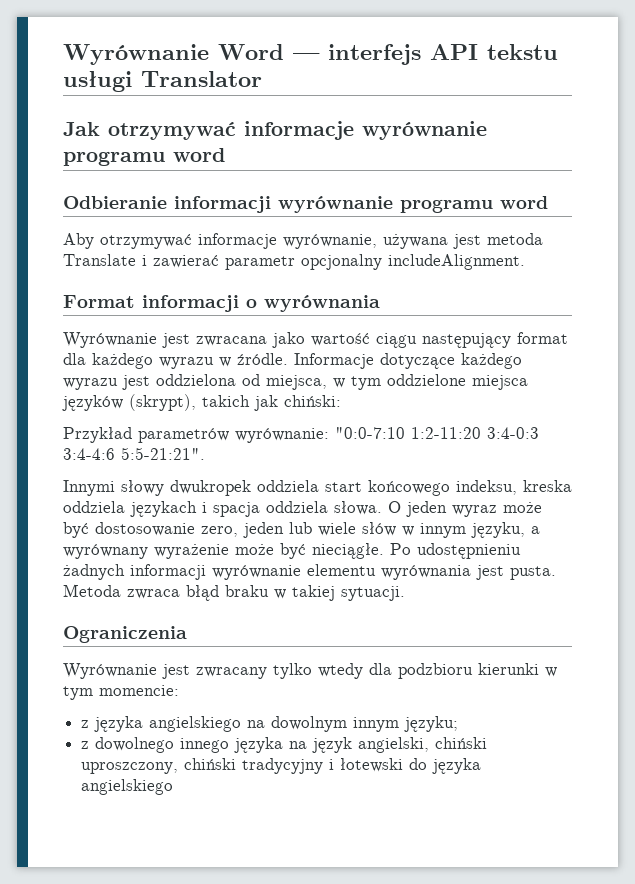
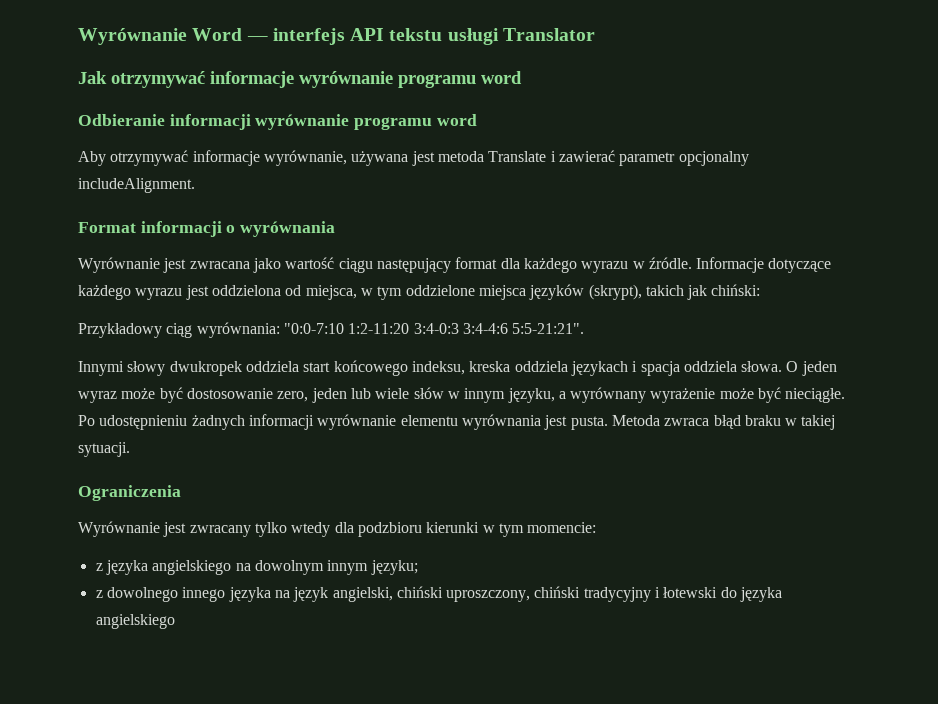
- Przykład parametrów wyrównanie: "0:0-7:10 1:2-11:20 3:4-0:3 3:4-4:6 5:5-21:21".
+ Przykładowy ciąg wyrównania: "0:0-7:10 1:2-11:20 3:4-0:3 3:4-4:6 5:5-21:21".

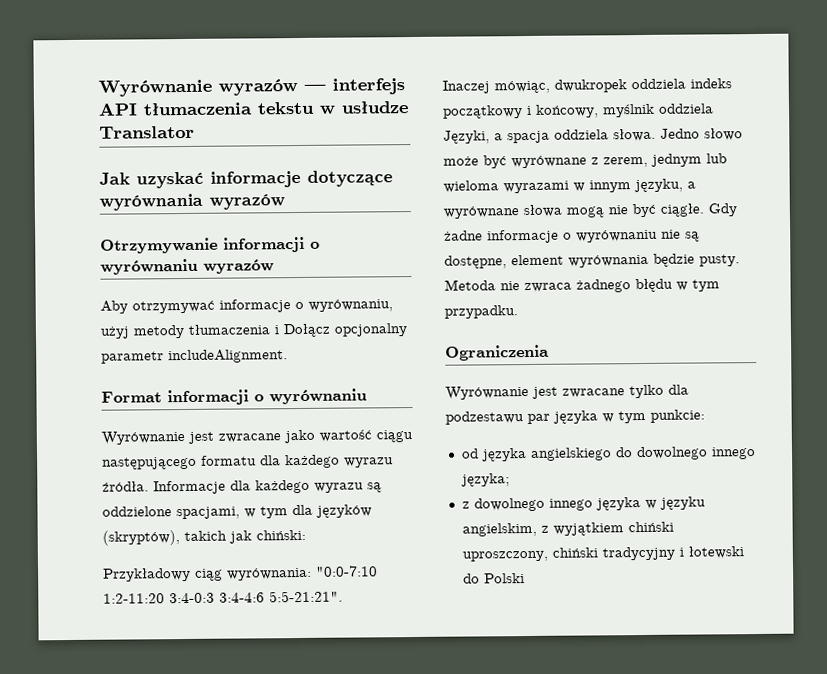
- Wyrównanie Word — interfejs API tekstu usługi Translator
- Jak otrzymywać informacje wyrównanie programu word
- Odbieranie informacji wyrównanie programu word
- Aby otrzymywać informacje wyrównanie, używana jest metoda Translate i zawierać parametr opcjonalny includeAlignment.
+ Wyrównanie wyrazów — interfejs API tłumaczenia tekstu w usłudze Translator
+ Jak uzyskać informacje dotyczące wyrównania wyrazów
+ Otrzymywanie informacji o wyrównaniu wyrazów
+ Aby otrzymywać informacje o wyrównaniu, użyj metody tłumaczenia i Dołącz opcjonalny parametr includeAlignment.
- Format informacji o wyrównania
- Wyrównanie jest zwracana jako wartość ciągu następujący format dla każdego wyrazu w źródle. Informacje dotyczące każdego wyrazu jest oddzielona od miejsca, w tym oddzielone miejsca języków (skrypt), takich jak chiński:
+ Format informacji o wyrównaniu
+ Wyrównanie jest zwracane jako wartość ciągu następującego formatu dla każdego wyrazu źródła. Informacje dla każdego wyrazu są oddzielone spacjami, w tym dla języków (skryptów), takich jak chiński:
- Innymi słowy dwukropek oddziela start końcowego indeksu, kreska oddziela językach i spacja oddziela słowa. O jeden wyraz może być dostosowanie zero, jeden lub wiele słów w innym języku, a wyrównany wyrażenie może być nieciągłe. Po udostępnieniu żadnych informacji wyrównanie elementu wyrównania jest pusta. Metoda zwraca błąd braku w takiej sytuacji.
+ Inaczej mówiąc, dwukropek oddziela indeks początkowy i końcowy, myślnik oddziela Języki, a spacja oddziela słowa. Jedno słowo może być wyrównane z zerem, jednym lub wieloma wyrazami w innym języku, a wyrównane słowa mogą nie być ciągłe. Gdy żadne informacje o wyrównaniu nie są dostępne, element wyrównania będzie pusty. Metoda nie zwraca żadnego błędu w tym przypadku.
  Ograniczenia
- Wyrównanie jest zwracany tylko wtedy dla podzbioru kierunki w tym momencie:
- z języka angielskiego na dowolnym innym języku;
+ Wyrównanie jest zwracane tylko dla podzestawu par języka w tym punkcie:
+ od języka angielskiego do dowolnego innego języka;
- z dowolnego innego języka na język angielski, chiński uproszczony, chiński tradycyjny i łotewski do języka angielskiego
+ z dowolnego innego języka w języku angielskim, z wyjątkiem chiński uproszczony, chiński tradycyjny i łotewski do Polski

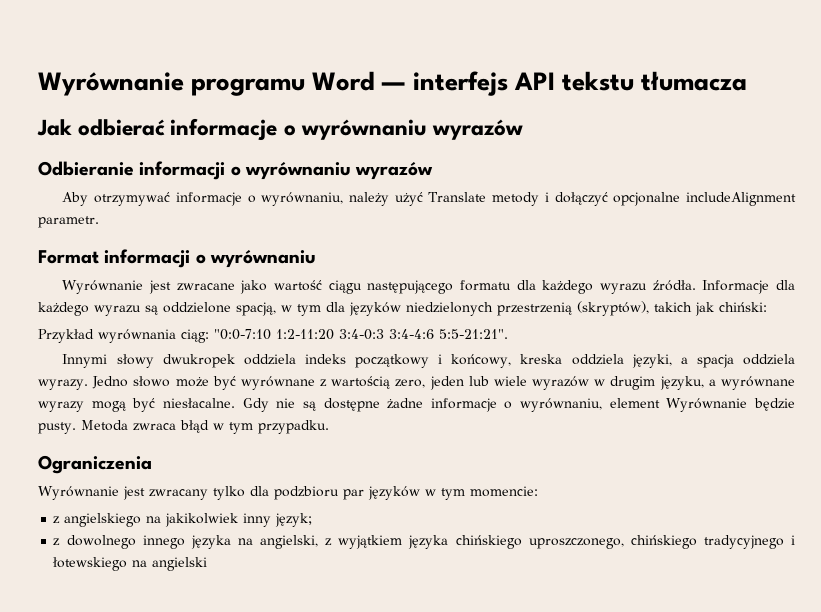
- Wyrównanie wyrazów — interfejs API tłumaczenia tekstu w usłudze Translator
- Jak uzyskać informacje dotyczące wyrównania wyrazów
- Otrzymywanie informacji o wyrównaniu wyrazów
+ Wyrównanie programu Word — interfejs API tekstu tłumacza
+ Jak odbierać informacje o wyrównaniu wyrazów
+ Odbieranie informacji o wyrównaniu wyrazów
- Aby otrzymywać informacje o wyrównaniu, użyj metody tłumaczenia i Dołącz opcjonalny parametr includeAlignment.
+ Aby otrzymywać informacje o wyrównaniu, należy użyć Translate metody i dołączyć opcjonalne includeAlignment parametr.
- Informacje dla każdego wyrazu są oddzielone spacjami, w tym dla języków (skryptów), takich jak chiński:
+ Informacje dla każdego wyrazu są oddzielone spacją, w tym dla języków niedzielonych przestrzenią (skryptów), takich jak chiński:
- Przykładowy ciąg wyrównania: "0:0-7:10 1:2-11:20 3:4-0:3 3:4-4:6 5:5-21:21".
+ Przykład wyrównania ciąg: "0:0-7:10 1:2-11:20 3:4-0:3 3:4-4:6 5:5-21:21".
- Inaczej mówiąc, dwukropek oddziela indeks początkowy i końcowy, myślnik oddziela Języki, a spacja oddziela słowa.
+ Innymi słowy dwukropek oddziela indeks początkowy i końcowy, kreska oddziela języki, a spacja oddziela wyrazy.
- Jedno słowo może być wyrównane z zerem, jednym lub wieloma wyrazami w innym języku, a wyrównane słowa mogą nie być ciągłe. Gdy żadne informacje o wyrównaniu nie są dostępne, element wyrównania będzie pusty. Metoda nie zwraca żadnego błędu w tym przypadku.
+ Jedno słowo może być wyrównane z wartością zero, jeden lub wiele wyrazów w drugim języku, a wyrównane wyrazy mogą być niesłacalne. Gdy nie są dostępne żadne informacje o wyrównaniu, element Wyrównanie będzie pusty. Metoda zwraca błąd w tym przypadku.
- Wyrównanie jest zwracane tylko dla podzestawu par języka w tym punkcie:
- od języka angielskiego do dowolnego innego języka;
- z dowolnego innego języka w języku angielskim, z wyjątkiem chiński uproszczony, chiński tradycyjny i łotewski do Polski
+ Wyrównanie jest zwracany tylko dla podzbioru par języków w tym momencie:
+ z angielskiego na jakikolwiek inny język;
+ z dowolnego innego języka na angielski, z wyjątkiem języka chińskiego uproszczonego, chińskiego tradycyjnego i łotewskiego na angielski

